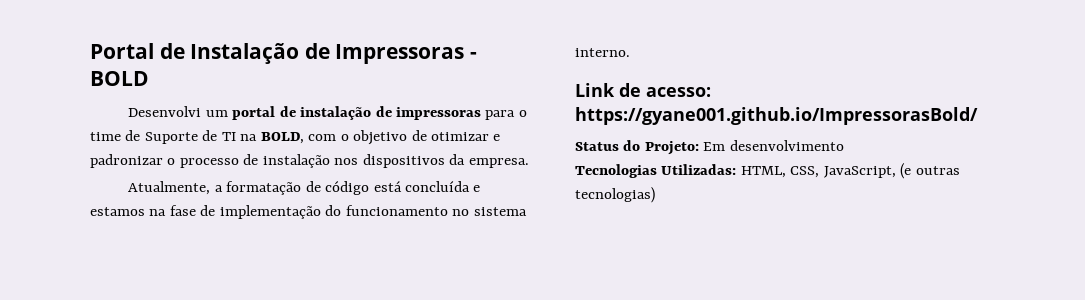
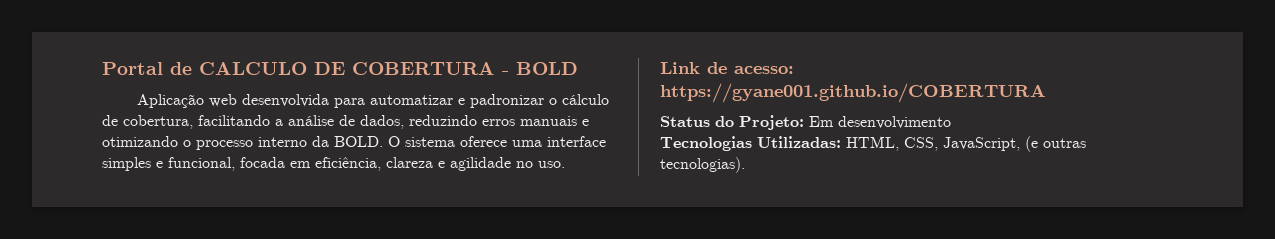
- Portal de Instalação de Impressoras - BOLD
+ Portal de CALCULO DE COBERTURA - BOLD
- Desenvolvi um portal de instalação de impressoras para o time de Suporte de TI na BOLD, com o objetivo de otimizar e padronizar o processo de instalação nos dispositivos da empresa.
- Atualmente, a formatação de código está concluída e estamos na fase de implementação do funcionamento no sistema interno.
+ Aplicação web desenvolvida para automatizar e padronizar o cálculo de cobertura, facilitando a análise de dados, reduzindo erros manuais e otimizando o processo interno da BOLD. O sistema oferece uma interface simples e funcional, focada em eficiência, clareza e agilidade no uso.
- Link de acesso: https://gyane001.github.io/ImpressorasBold/
+ Link de acesso: https://gyane001.github.io/COBERTURA
- Tecnologias Utilizadas: HTML, CSS, JavaScript, (e outras tecnologias)
+ Tecnologias Utilizadas: HTML, CSS, JavaScript, (e outras tecnologias).

